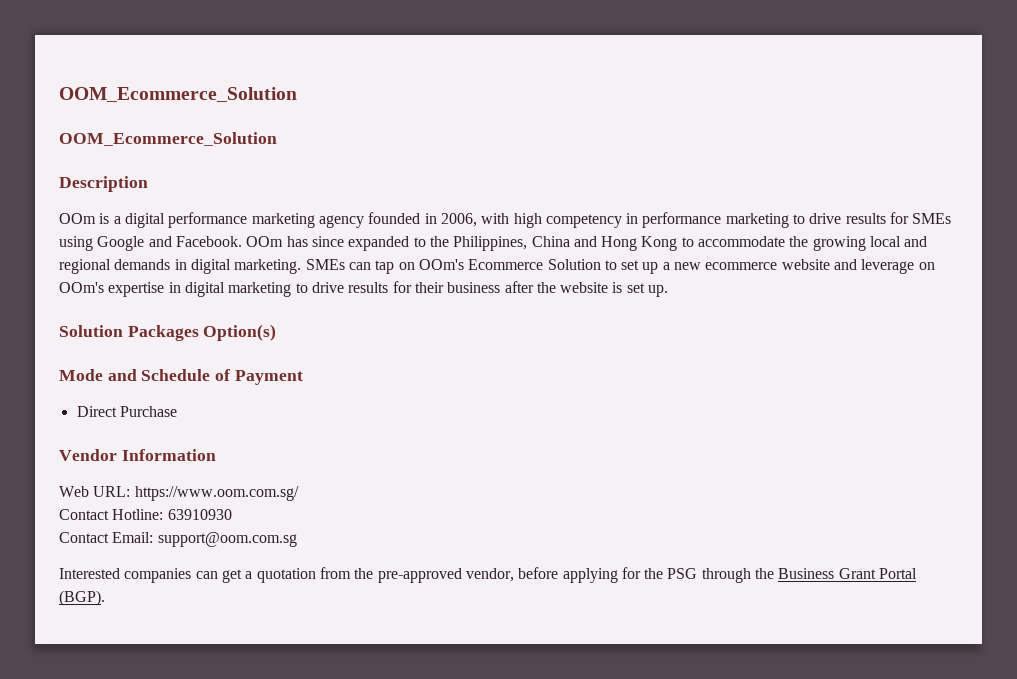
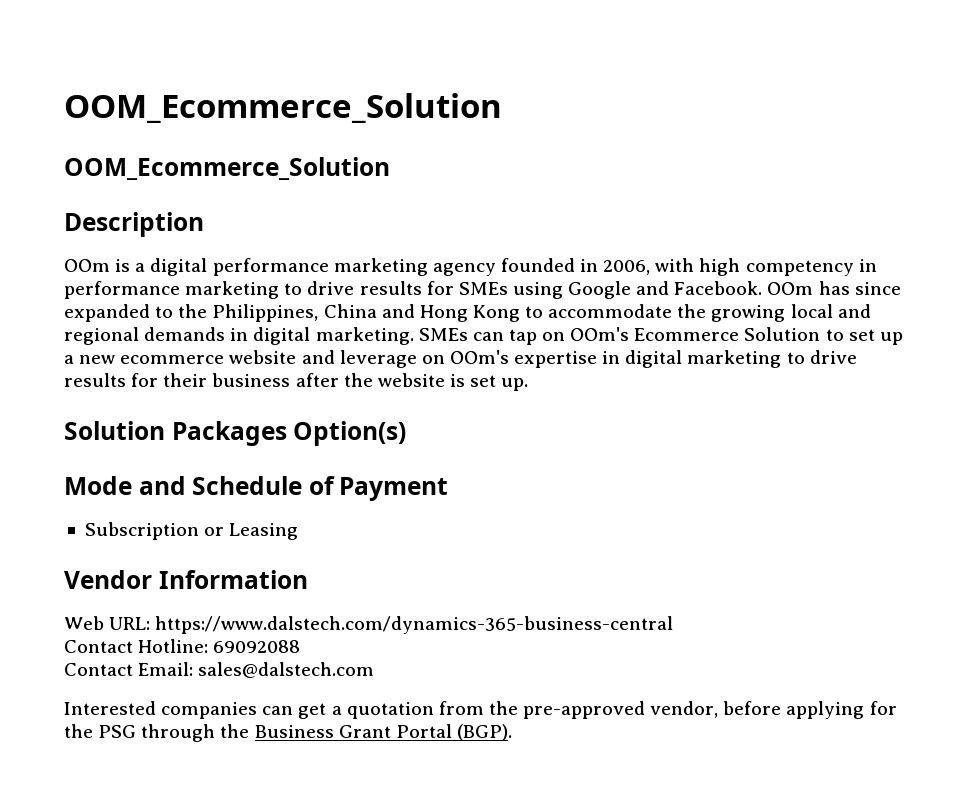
- Direct Purchase
+ Subscription or Leasing
- Web URL: https://www.oom.com.sg/
+ Web URL: https://www.dalstech.com/dynamics-365-business-central
- Contact Hotline: 63910930
+ Contact Hotline: 69092088
- Contact Email: support@oom.com.sg
+ Contact Email: sales@dalstech.com

